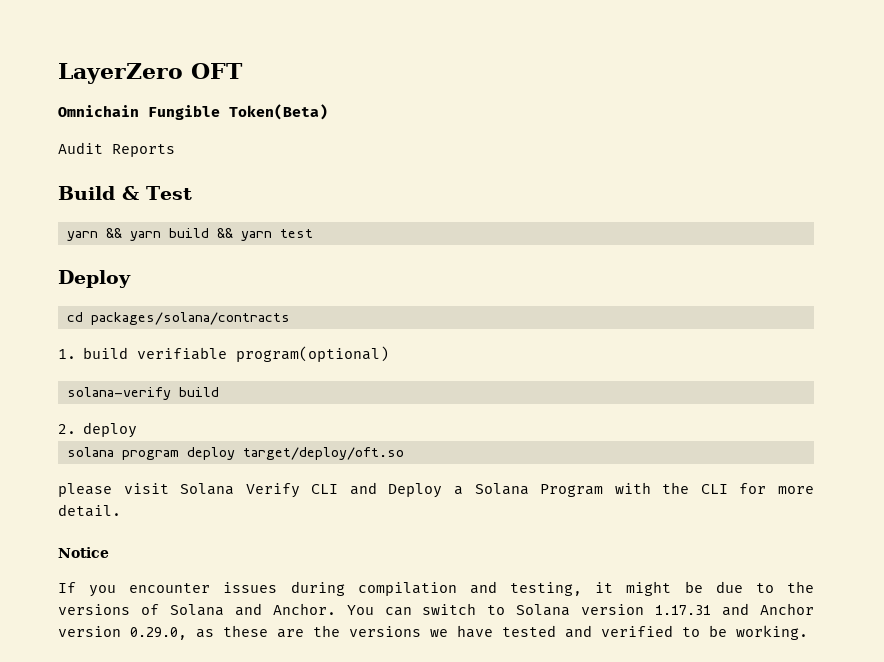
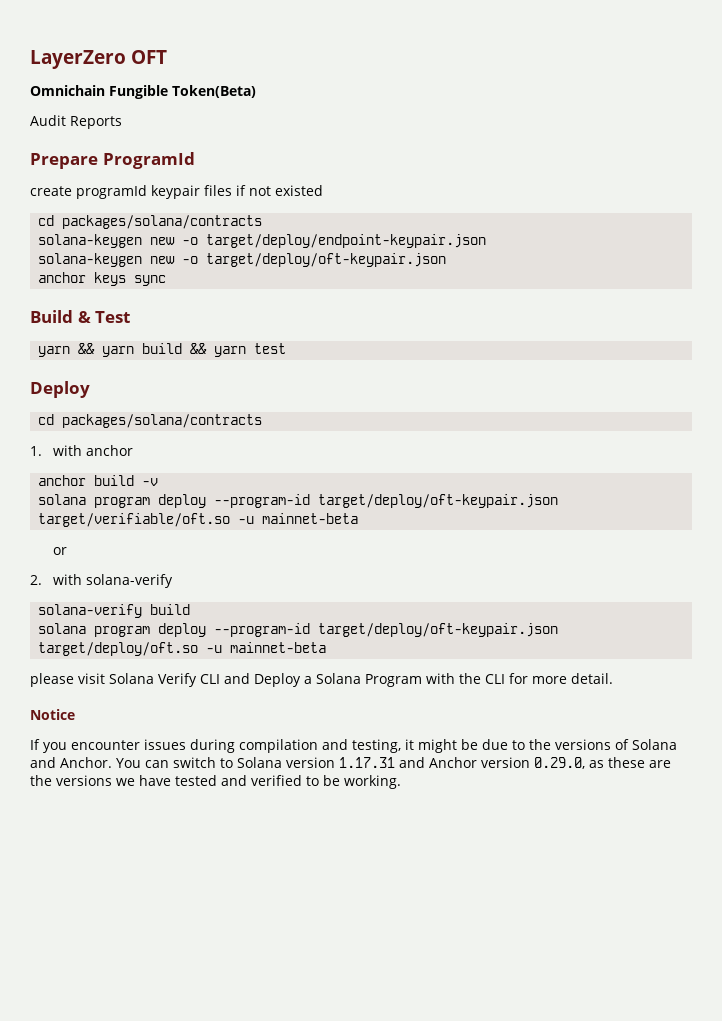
+ Prepare ProgramId
+ create programId keypair files if not existed
+ cd packages/solana/contracts
+ solana-keygen new -o target/deploy/endpoint-keypair.json
+ solana-keygen new -o target/deploy/oft-keypair.json
+ anchor keys sync
- 1. build verifiable program(optional)
+ 1. with anchor
+ anchor build -v
+ solana program deploy --program-id target/deploy/oft-keypair.json target/verifiable/oft.so -u mainnet-beta
+ or
+ 2. with solana-verify
- 2. deploy
- solana program deploy target/deploy/oft.so
+ solana program deploy --program-id target/deploy/oft-keypair.json target/deploy/oft.so -u mainnet-beta

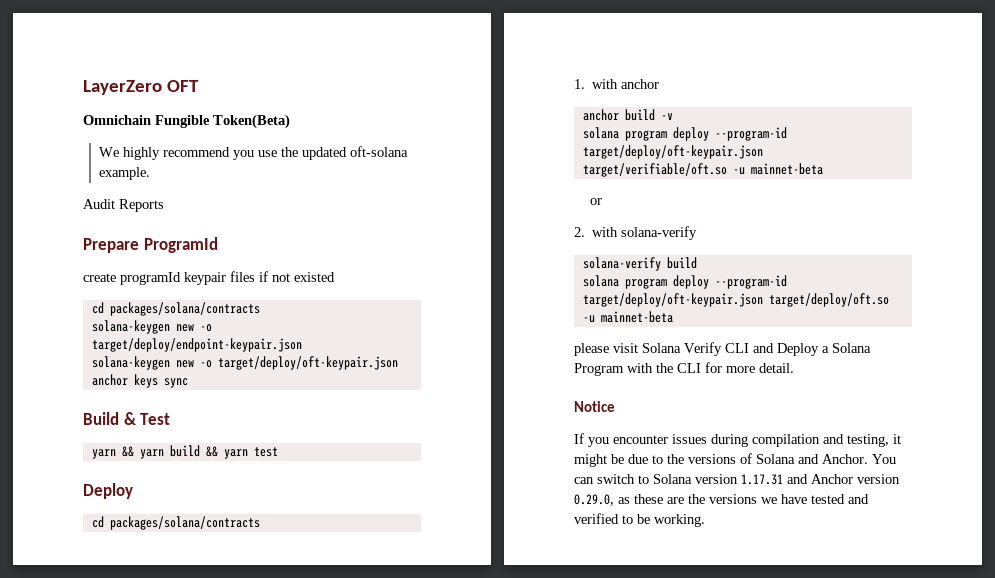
+ We highly recommend you use the updated oft-solana example.

